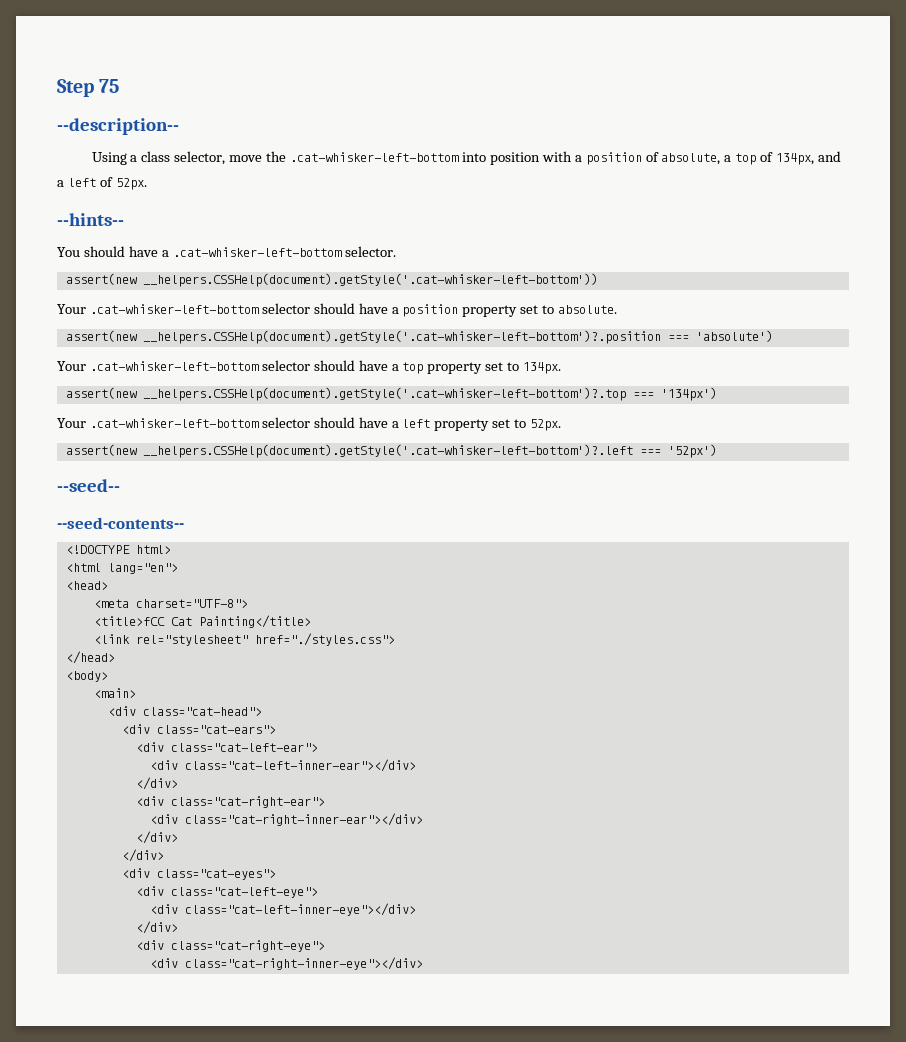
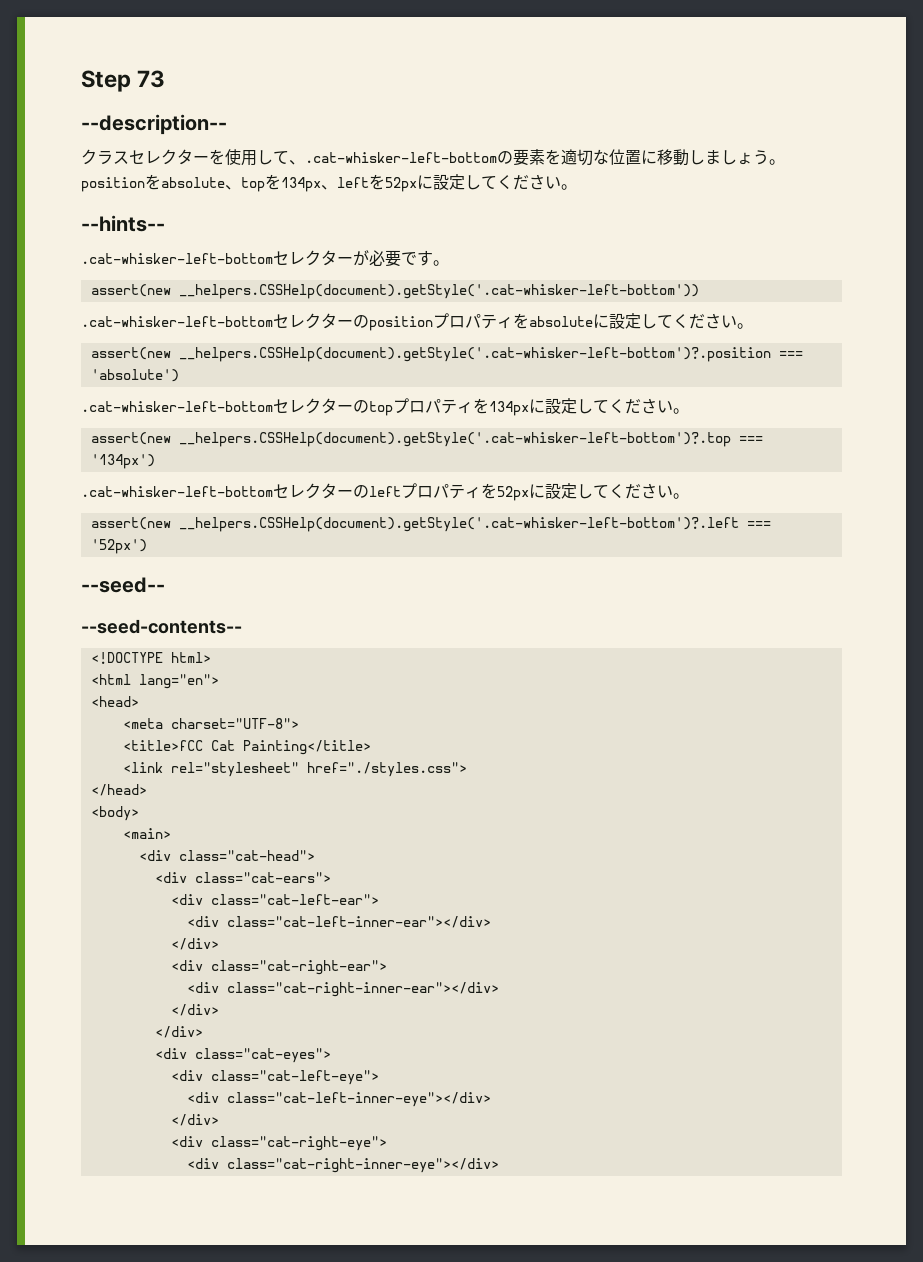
- Step 75
+ Step 73
- Using a class selector, move the .cat-whisker-left-bottom into position with a position of absolute, a top of 134px, and a left of 52px.
+ クラスセレクターを使用して、.cat-whisker-left-bottomの要素を適切な位置に移動しましょう。positionをabsolute、topを134px、leftを52pxに設定してください。
  --hints--
- You should have a .cat-whisker-left-bottom selector.
+ .cat-whisker-left-bottomセレクターが必要です。
  assert(new __helpers.CSSHelp(document).getStyle('.cat-whisker-left-bottom'))
- Your .cat-whisker-left-bottom selector should have a position property set to absolute.
+ .cat-whisker-left-bottomセレクターのpositionプロパティをabsoluteに設定してください。
  assert(new __helpers.CSSHelp(document).getStyle('.cat-whisker-left-bottom')?.position === 'absolute')
- Your .cat-whisker-left-bottom selector should have a top property set to 134px.
+ .cat-whisker-left-bottomセレクターのtopプロパティを134pxに設定してください。
  assert(new __helpers.CSSHelp(document).getStyle('.cat-whisker-left-bottom')?.top === '134px')
- Your .cat-whisker-left-bottom selector should have a left property set to 52px.
+ .cat-whisker-left-bottomセレクターのleftプロパティを52pxに設定してください。

